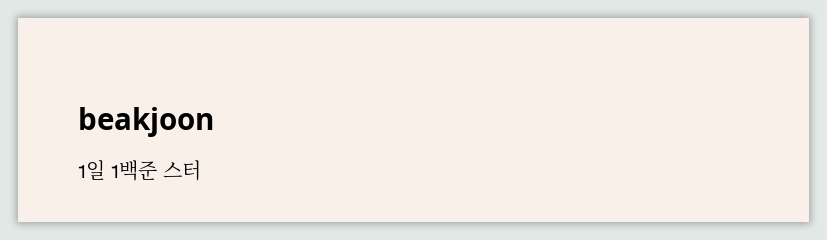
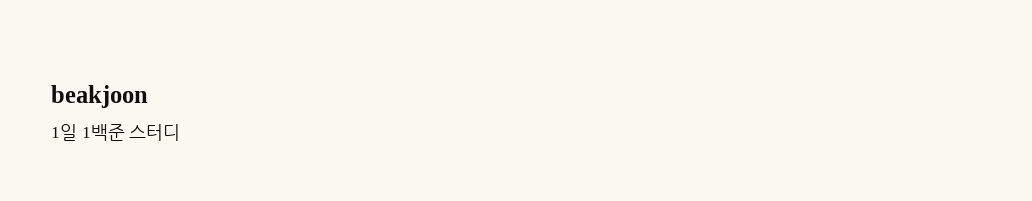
- 1일 1백준 스터
+ 1일 1백준 스터디

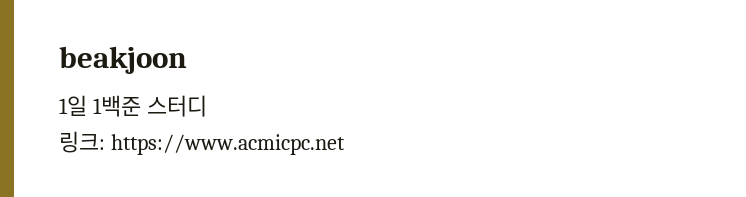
+ 링크: https://www.acmicpc.net

